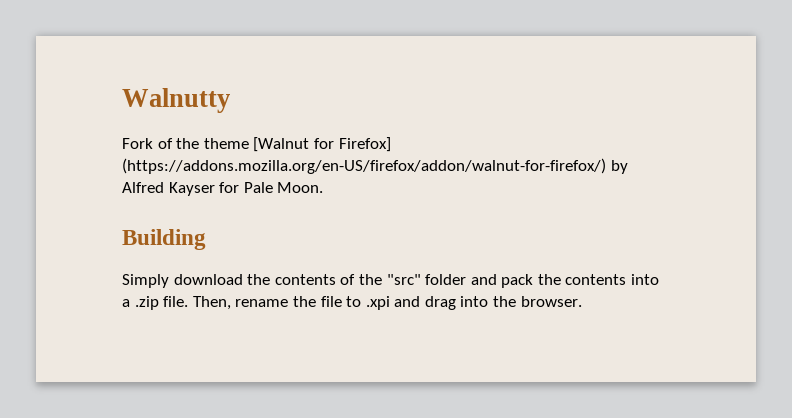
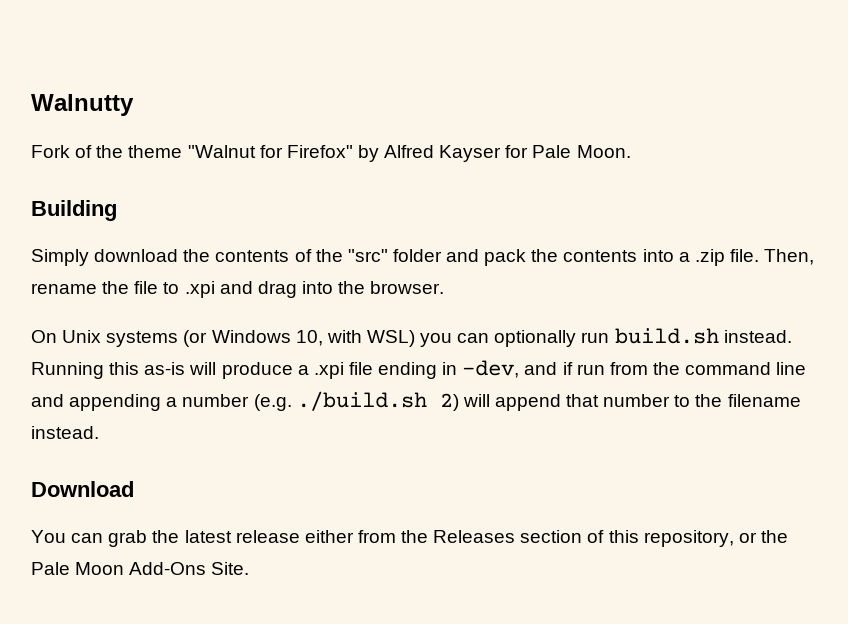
- Fork of the theme [Walnut for Firefox] (https://addons.mozilla.org/en-US/firefox/addon/walnut-for-firefox/) by Alfred Kayser for Pale Moon.
+ Fork of the theme "Walnut for Firefox" by Alfred Kayser for Pale Moon.
+ On Unix systems (or Windows 10, with WSL) you can optionally run build.sh instead. Running this as-is will produce a .xpi file ending in -dev, and if run from the command line and appending a number (e.g. ./build.sh 2) will append that number to the filename instead.
+ Download
+ You can grab the latest release either from the Releases section of this repository, or the Pale Moon Add-Ons Site.

